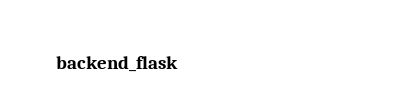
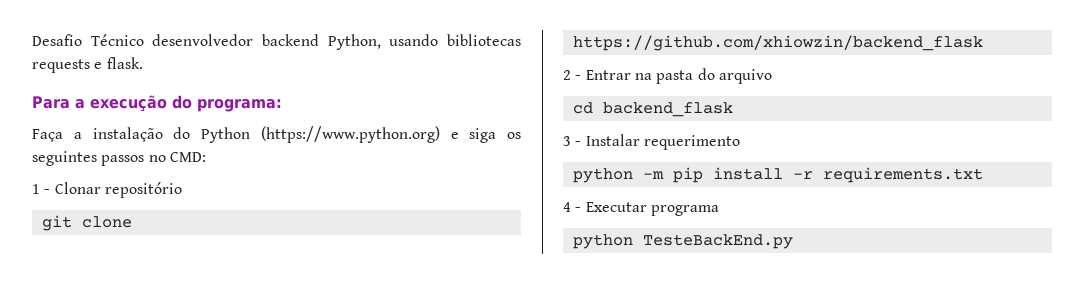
- backend_flask
+ Desafio Técnico desenvolvedor backend Python, usando bibliotecas requests e flask.
+ Para a execução do programa:
+ Faça a instalação do Python (https://www.python.org) e siga os seguintes passos no CMD:
+ 1 - Clonar repositório
+ git clone https://github.com/xhiowzin/backend_flask
+ 2 - Entrar na pasta do arquivo
+ cd backend_flask
+ 3 - Instalar requerimento
+ python -m pip install -r requirements.txt
+ 4 - Executar programa
+ python TesteBackEnd.py

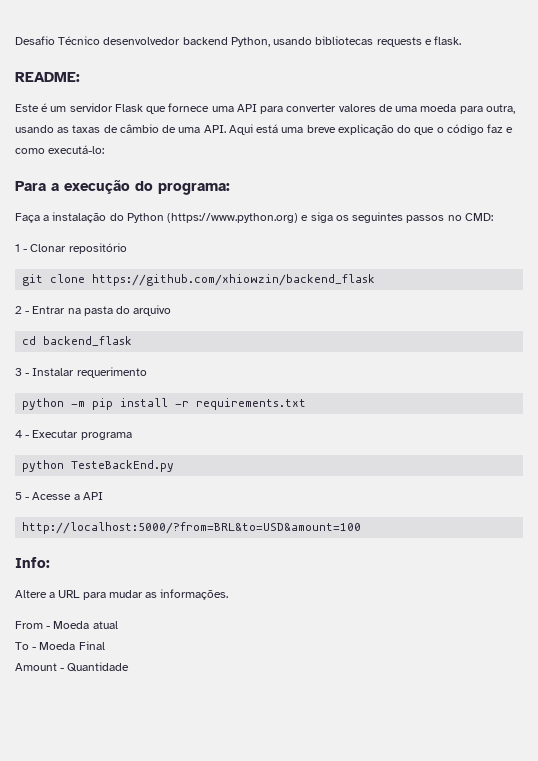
+ README:
+ Este é um servidor Flask que fornece uma API para converter valores de uma moeda para outra, usando as taxas de câmbio de uma API. Aqui está uma breve explicação do que o código faz e como executá-lo:
+ 5 - Acesse a API
+ http://localhost:5000/?from=BRL&to=USD&amount=100
+ Info:
+ Altere a URL para mudar as informações.
+ From - Moeda atual
+ To - Moeda Final
+ Amount - Quantidade

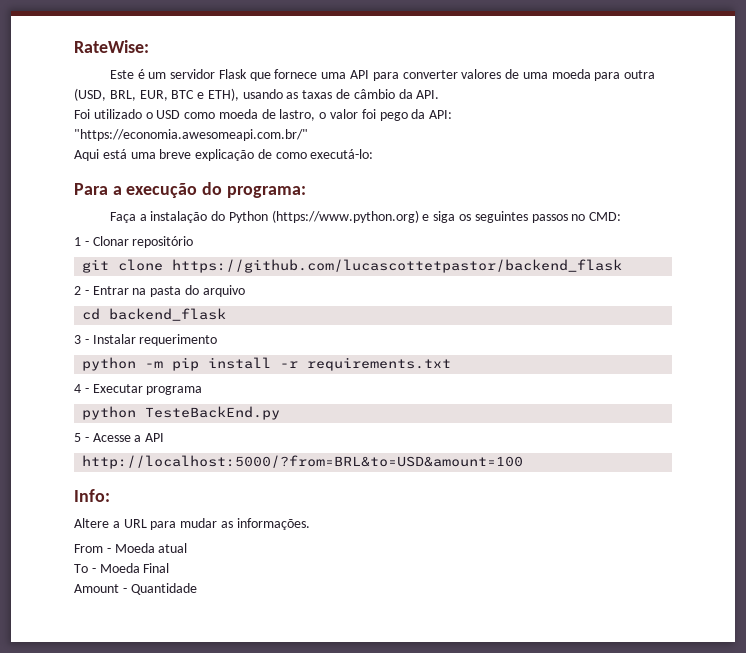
- Desafio Técnico desenvolvedor backend Python, usando bibliotecas requests e flask.
- README:
+ RateWise:
- Este é um servidor Flask que fornece uma API para converter valores de uma moeda para outra, usando as taxas de câmbio de uma API. Aqui está uma breve explicação do que o código faz e como executá-lo:
+ Este é um servidor Flask que fornece uma API para converter valores de uma moeda para outra (USD, BRL, EUR, BTC e ETH), usando as taxas de câmbio da API.
+ Foi utilizado o USD como moeda de lastro, o valor foi pego da API: "https://economia.awesomeapi.com.br/"
+ Aqui está uma breve explicação de como executá-lo:
- git clone https://github.com/xhiowzin/backend_flask
+ git clone https://github.com/lucascottetpastor/backend_flask

